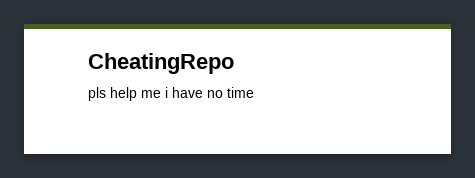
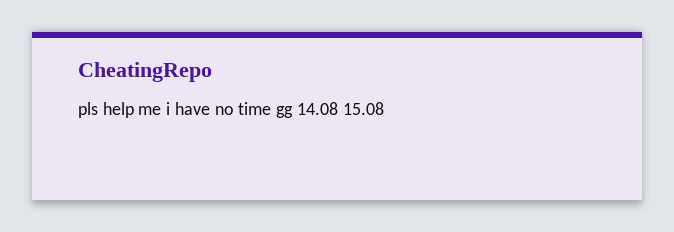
- pls help me i have no time
+ pls help me i have no time gg 14.08 15.08

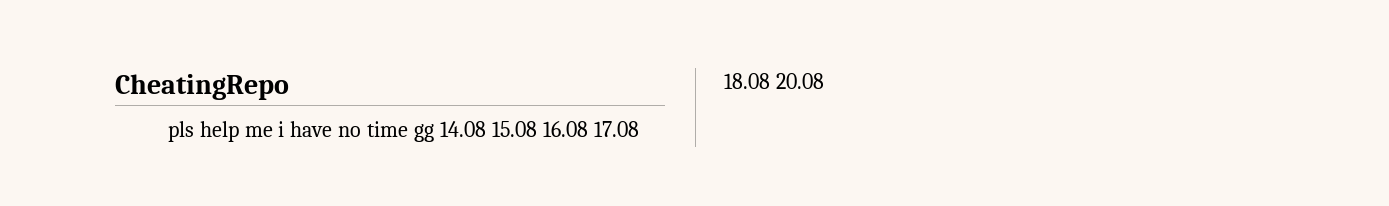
- pls help me i have no time gg 14.08 15.08
+ pls help me i have no time gg 14.08 15.08 16.08 17.08 18.08 20.08

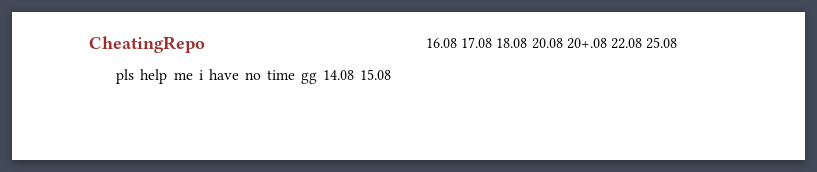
- pls help me i have no time gg 14.08 15.08 16.08 17.08 18.08 20.08
+ pls help me i have no time gg 14.08 15.08 16.08 17.08 18.08 20.08 20+.08 22.08 25.08

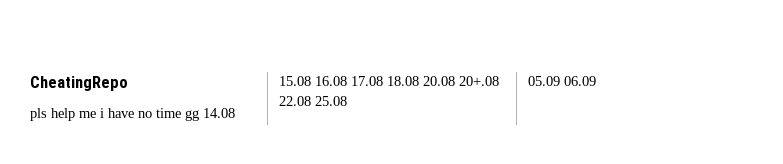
+ 05.09 06.09

